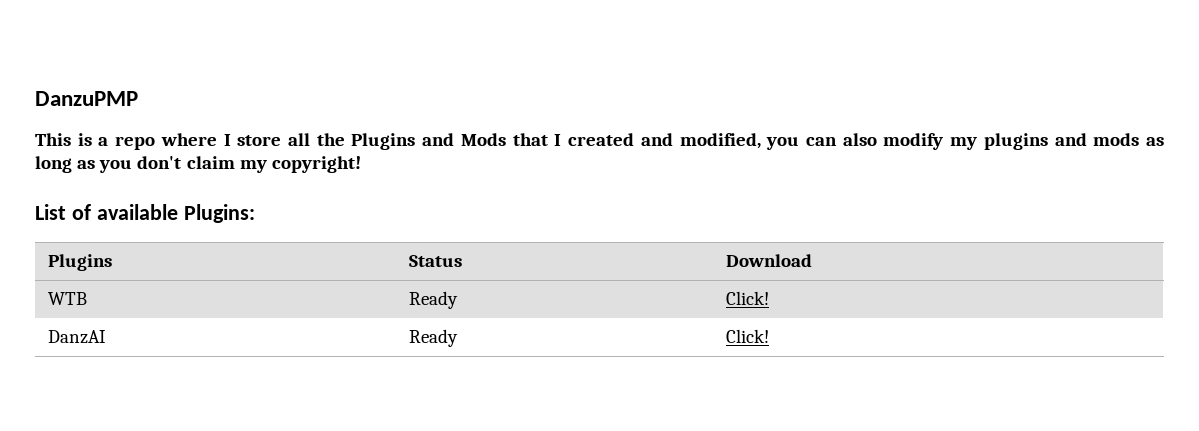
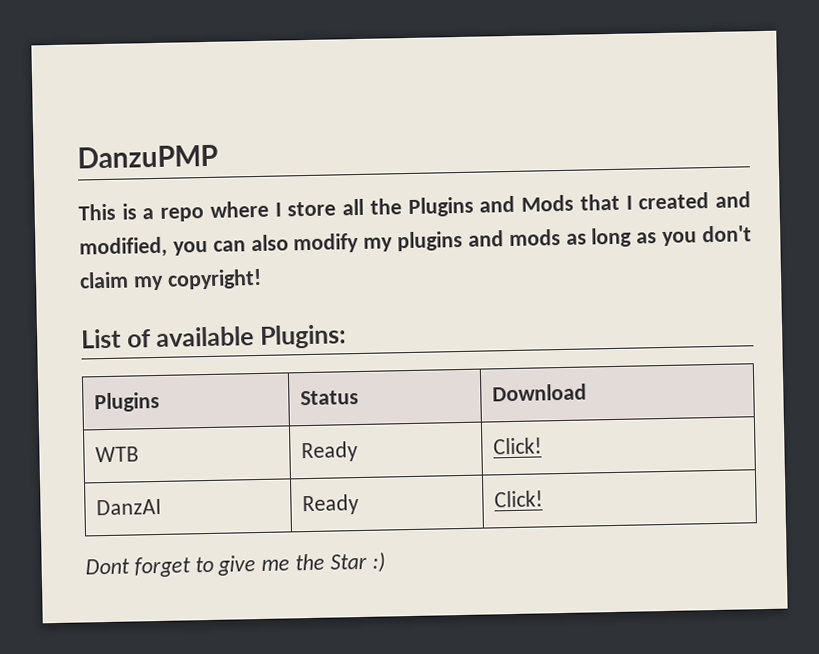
+ Dont forget to give me the Star :)

